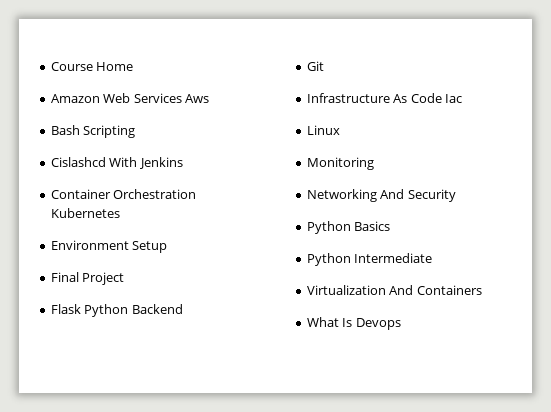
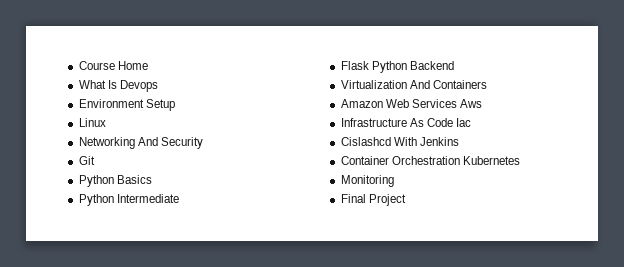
+ What Is Devops
+ Environment Setup
+ Linux
+ Networking And Security
+ Git
+ Python Basics
+ Python Intermediate
+ Flask Python Backend
+ Virtualization And Containers
- Bash Scripting
+ Infrastructure As Code Iac
- Environment Setup
+ Monitoring
- Flask Python Backend
- Git
- Infrastructure As Code Iac
- Linux
- Monitoring
- Networking And Security
- Python Basics
- Python Intermediate
- Virtualization And Containers
- What Is Devops

